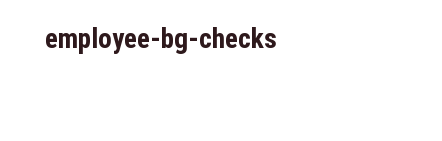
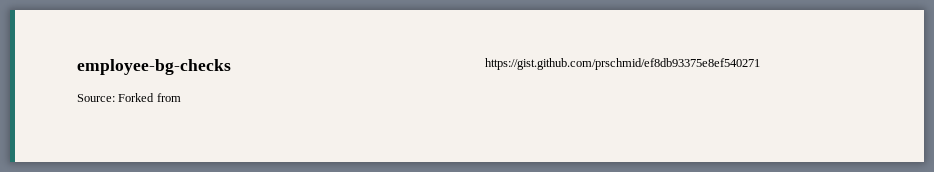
+ Source: Forked from https://gist.github.com/prschmid/ef8db93375e8ef540271

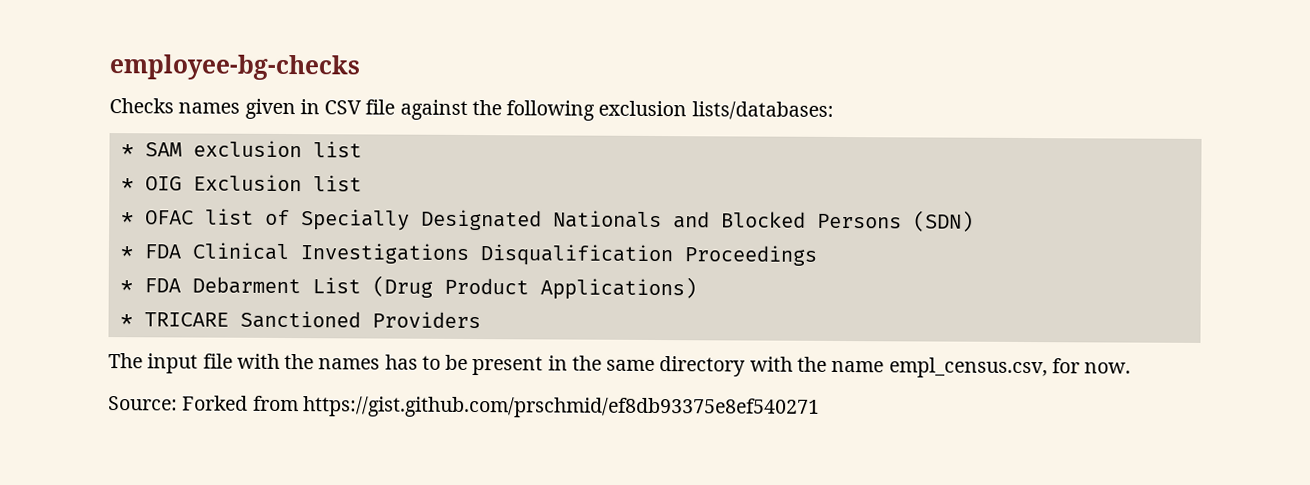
+ Checks names given in CSV file against the following exclusion lists/databases:
+ * SAM exclusion list
+ * OIG Exclusion list
+ * OFAC list of Specially Designated Nationals and Blocked Persons (SDN)
+ * FDA Clinical Investigations Disqualification Proceedings
+ * FDA Debarment List (Drug Product Applications)
+ * TRICARE Sanctioned Providers
+ The input file with the names has to be present in the same directory with the name empl_census.csv, for now.

